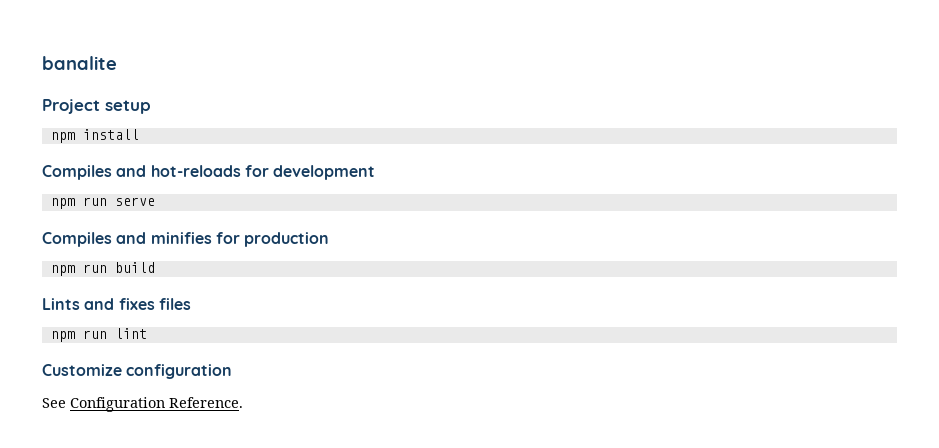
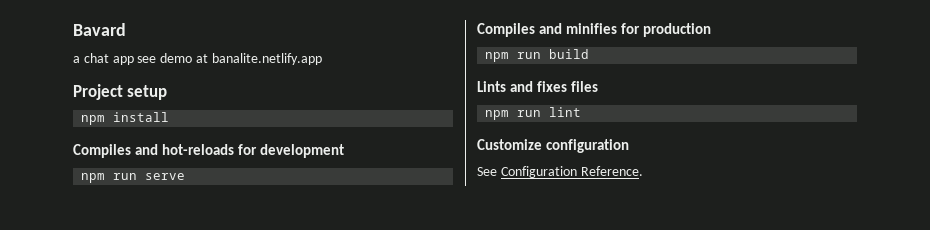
- banalite
+ Bavard
+ a chat app see demo at banalite.netlify.app

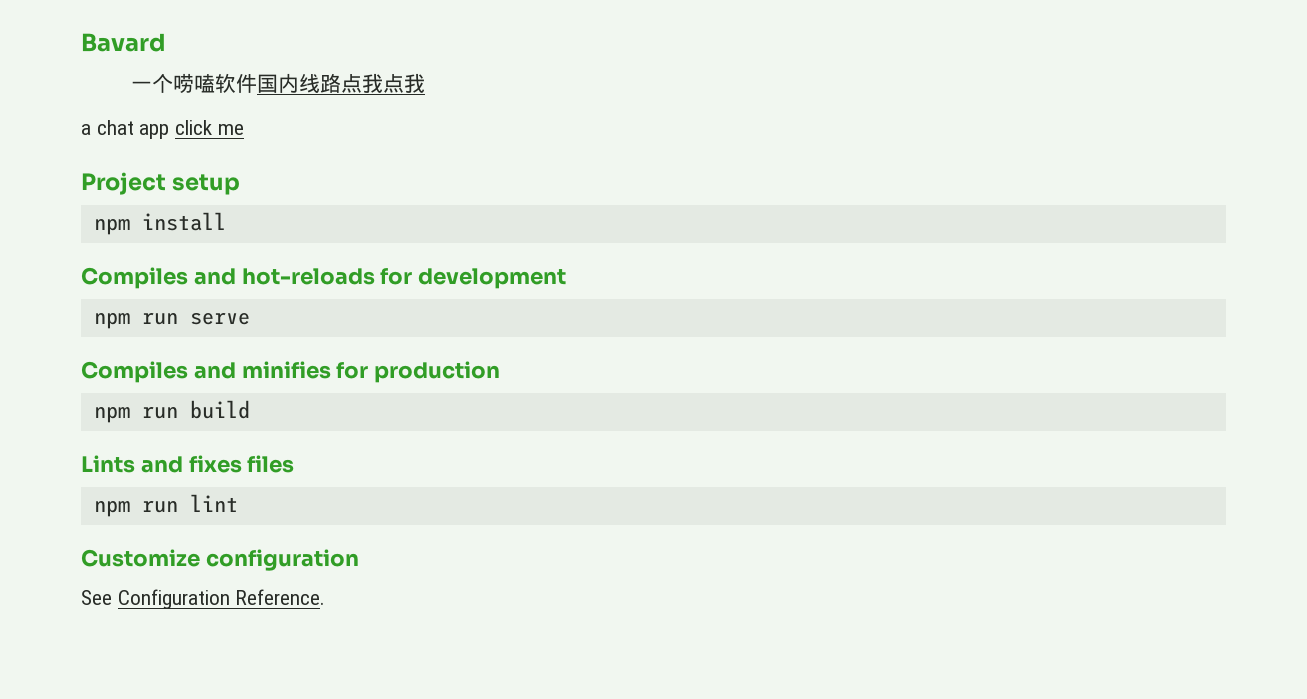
+ 一个唠嗑软件国内线路点我点我
- a chat app see demo at banalite.netlify.app
+ a chat app click me

